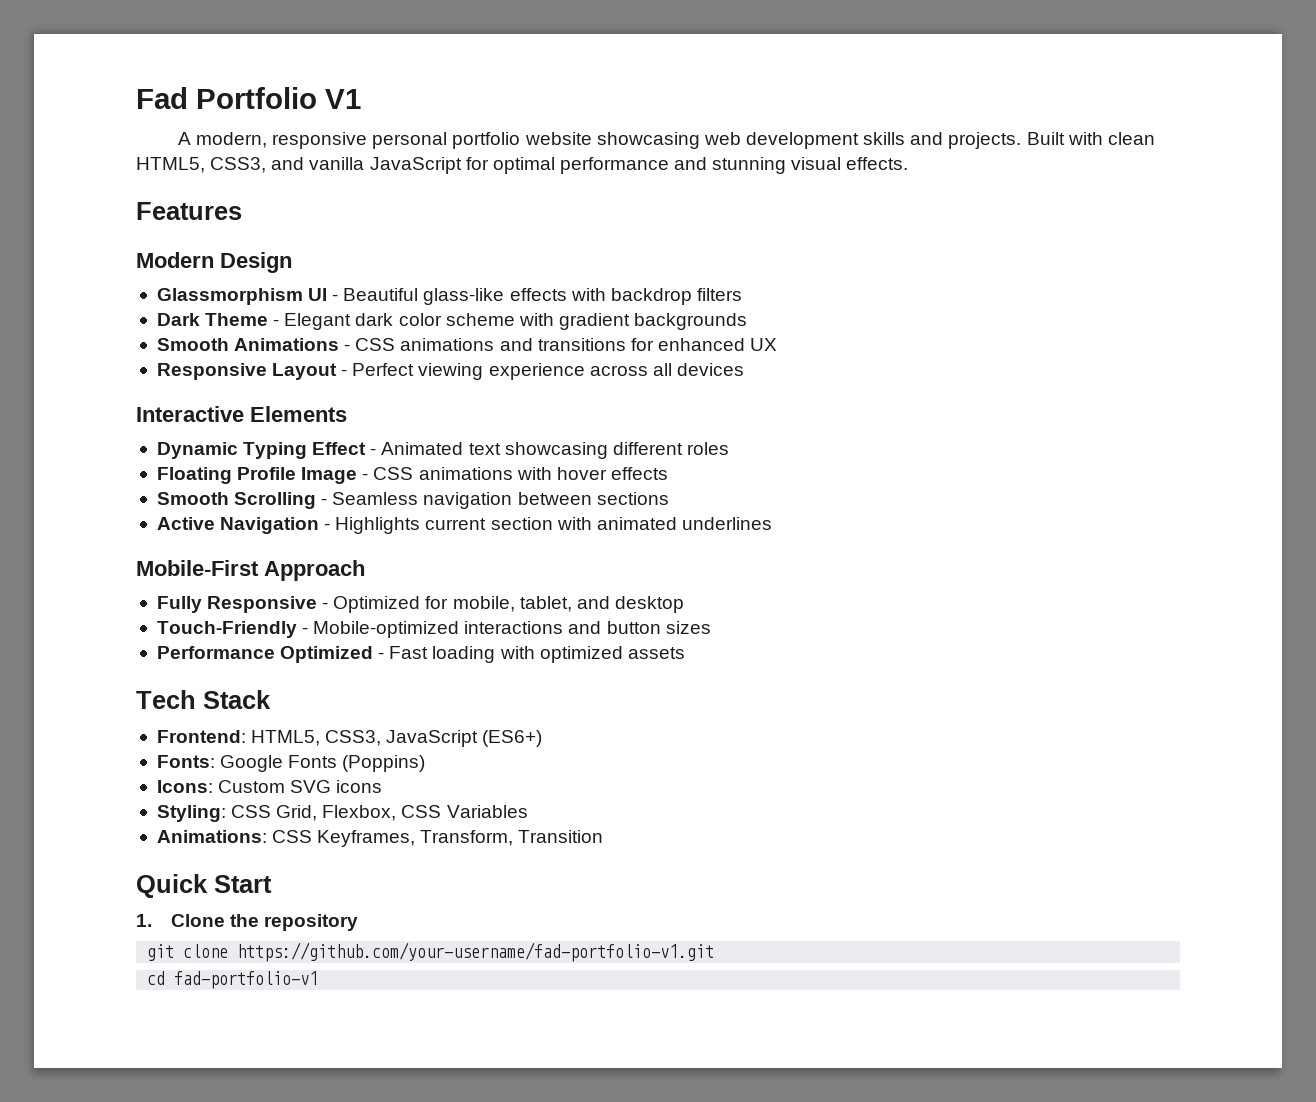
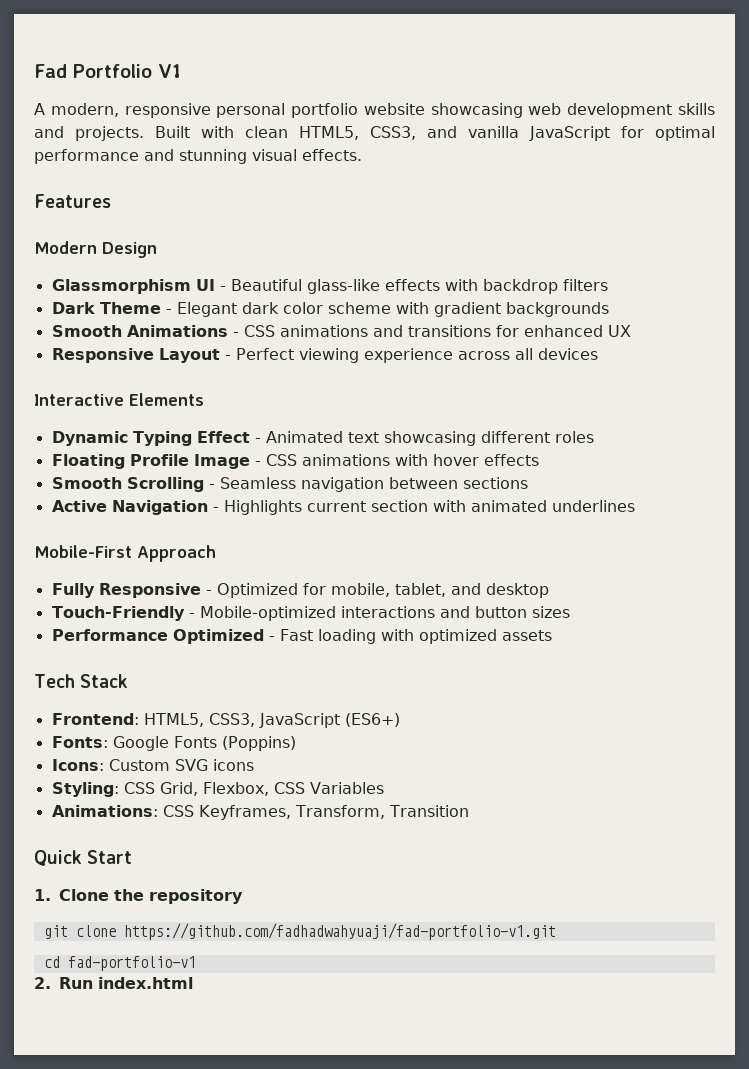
- git clone https://github.com/your-username/fad-portfolio-v1.git
+ git clone https://github.com/fadhadwahyuaji/fad-portfolio-v1.git
+ 2. Run index.html

